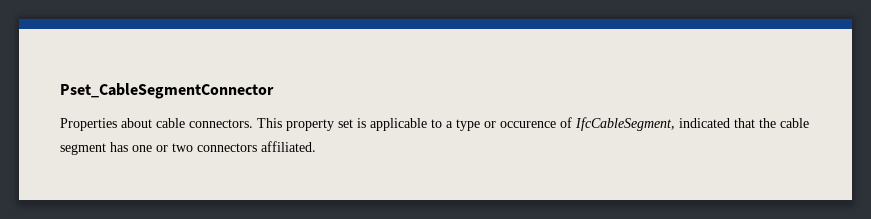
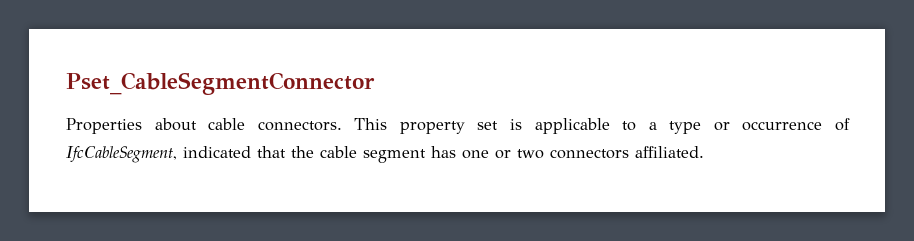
- This property set is applicable to a type or occurence of IfcCableSegment, indicated that the cable segment has one or two connectors affiliated.
+ This property set is applicable to a type or occurrence of IfcCableSegment, indicated that the cable segment has one or two connectors affiliated.

